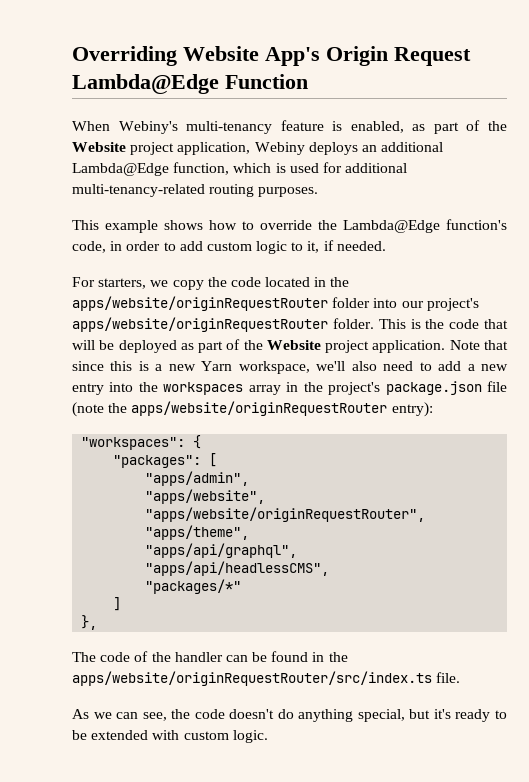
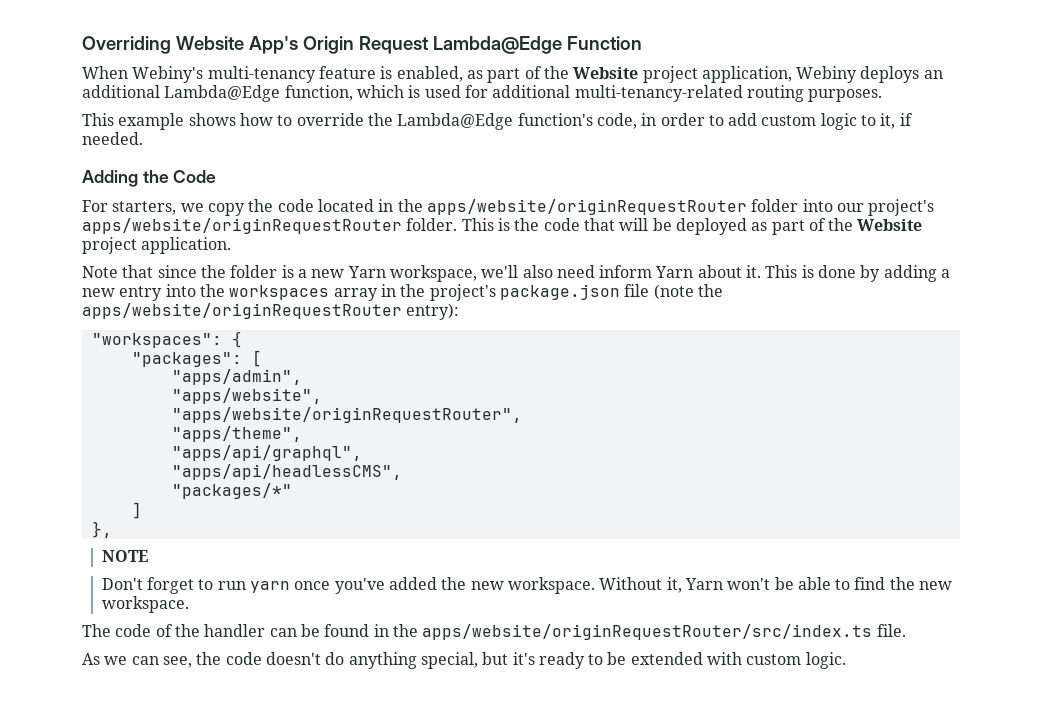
+ Adding the Code
- This is the code that will be deployed as part of the Website project application. Note that since this is a new Yarn workspace, we'll also need to add a new entry into the workspaces array in the project's package.json file (note the apps/website/originRequestRouter entry):
+ This is the code that will be deployed as part of the Website project application.
+ Note that since the folder is a new Yarn workspace, we'll also need inform Yarn about it. This is done by adding a new entry into the workspaces array in the project's package.json file (note the apps/website/originRequestRouter entry):
+ NOTE
+ Don't forget to run yarn once you've added the new workspace. Without it, Yarn won't be able to find the new workspace.

